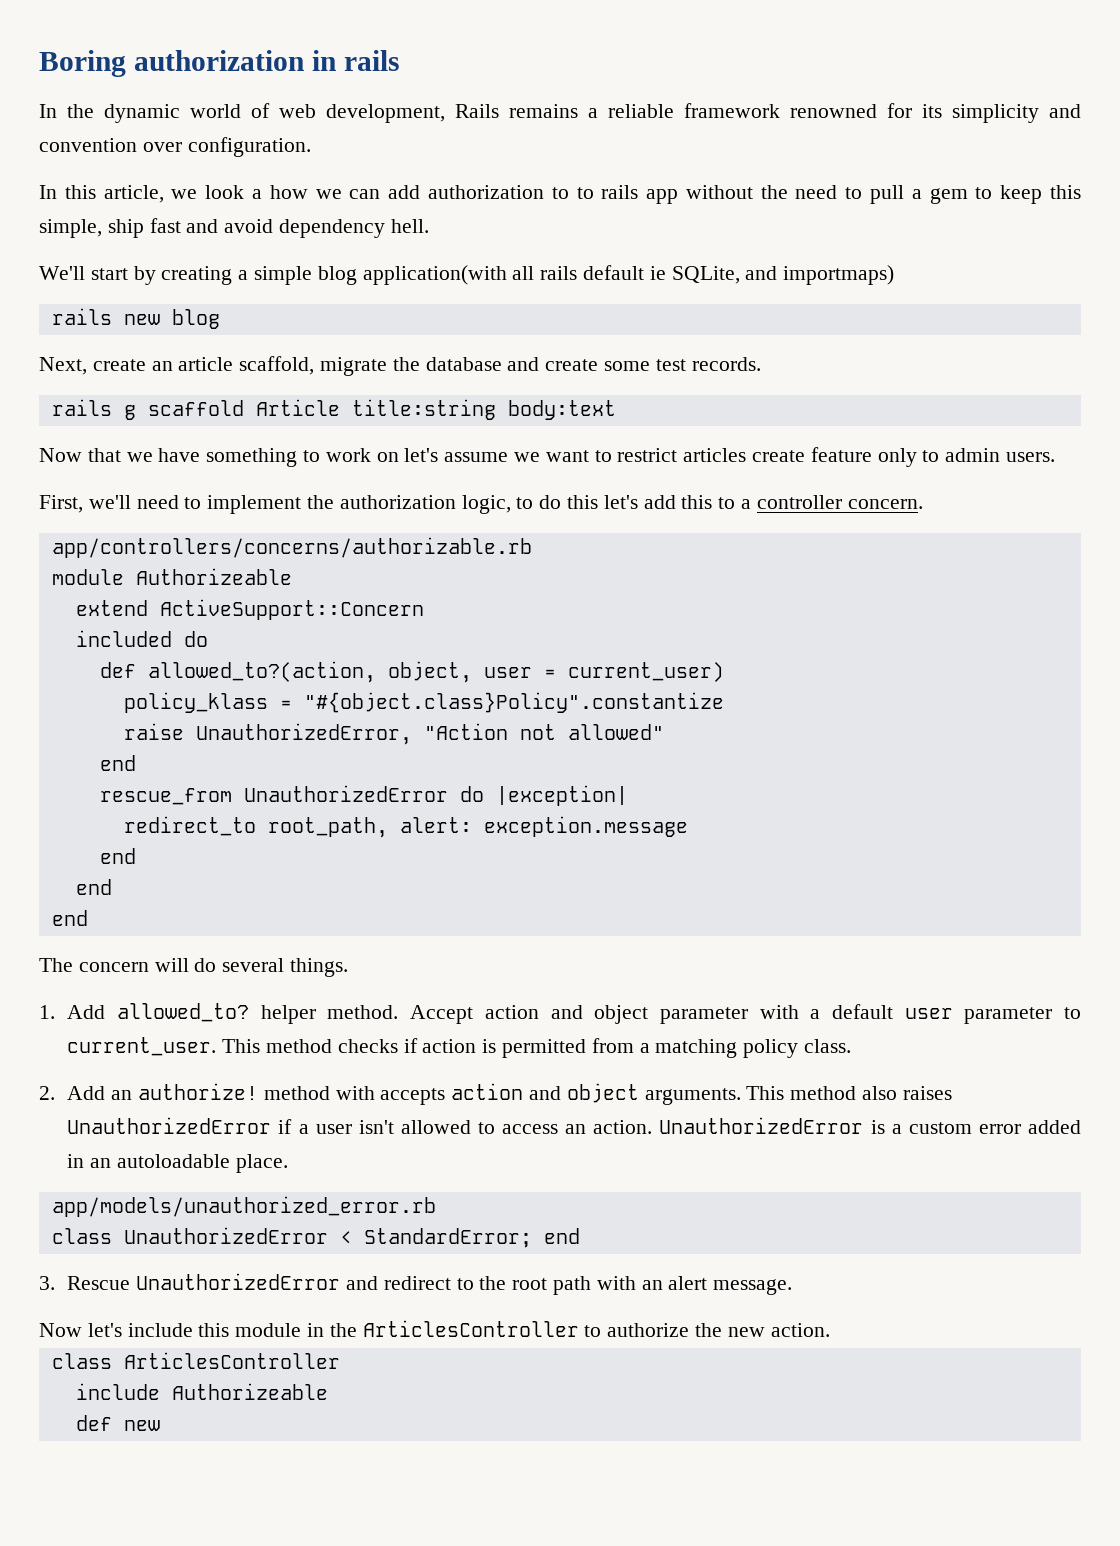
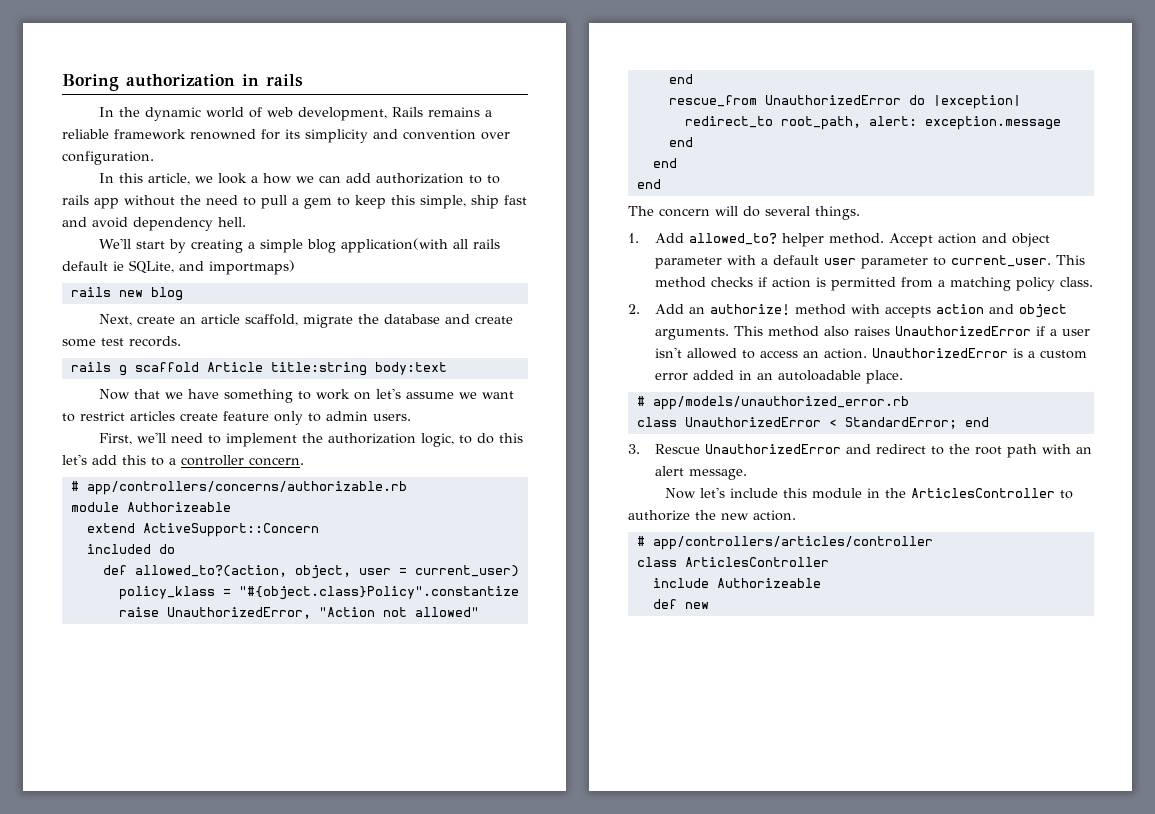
- app/controllers/concerns/authorizable.rb
+ # app/controllers/concerns/authorizable.rb
- app/models/unauthorized_error.rb
+ # app/models/unauthorized_error.rb
+ # app/controllers/articles/controller

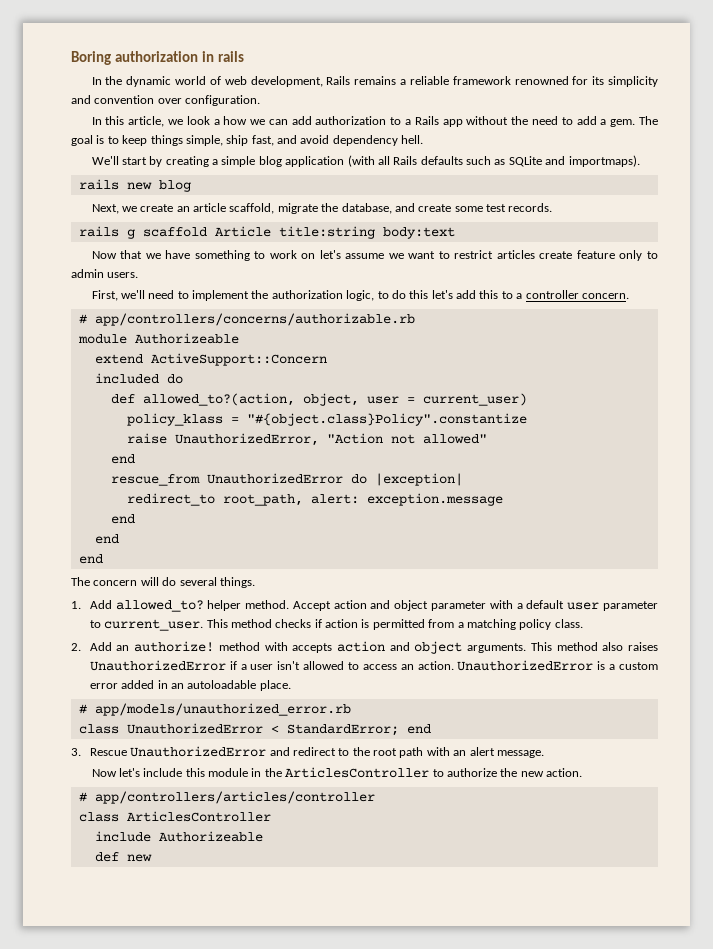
- In this article, we look a how we can add authorization to to rails app without the need to pull a gem to keep this simple, ship fast and avoid dependency hell.
+ In this article, we look a how we can add authorization to a Rails app without the need to add a gem. The goal is to keep things simple, ship fast, and avoid dependency hell.
- We'll start by creating a simple blog application(with all rails default ie SQLite, and importmaps)
+ We'll start by creating a simple blog application (with all Rails defaults such as SQLite and importmaps).
- Next, create an article scaffold, migrate the database and create some test records.
+ Next, we create an article scaffold, migrate the database, and create some test records.

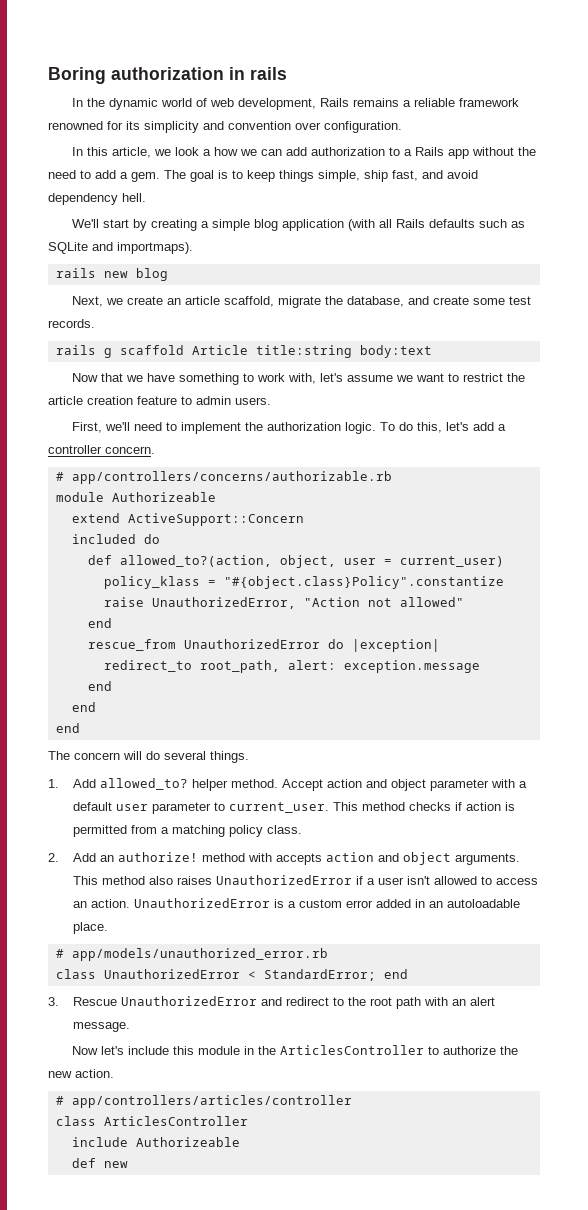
- Now that we have something to work on let's assume we want to restrict articles create feature only to admin users.
+ Now that we have something to work with, let's assume we want to restrict the article creation feature to admin users.
- First, we'll need to implement the authorization logic, to do this let's add this to a controller concern.
+ First, we'll need to implement the authorization logic. To do this, let's add a controller concern.

